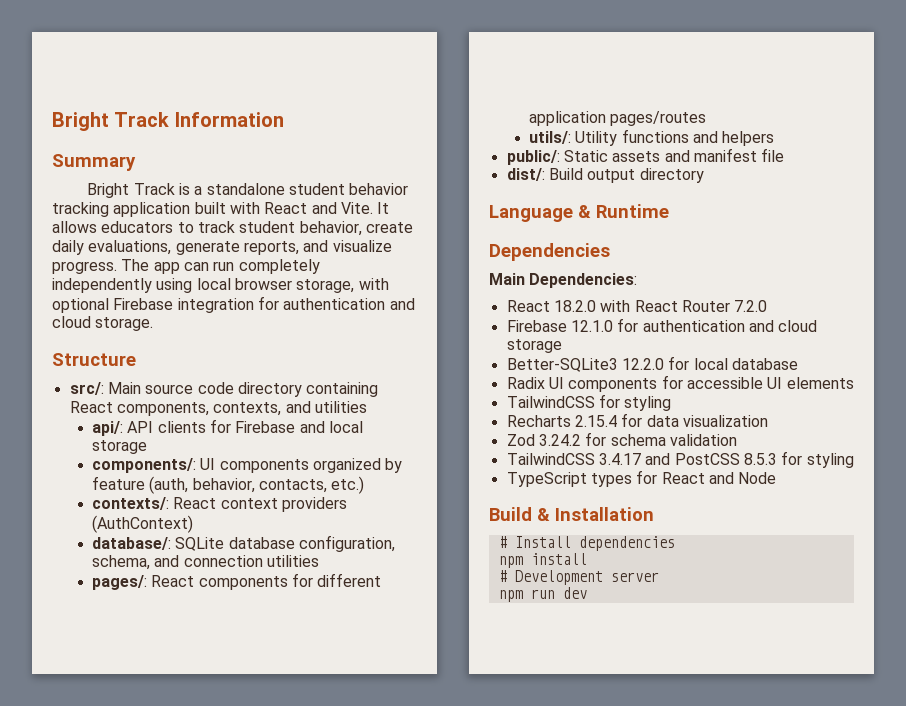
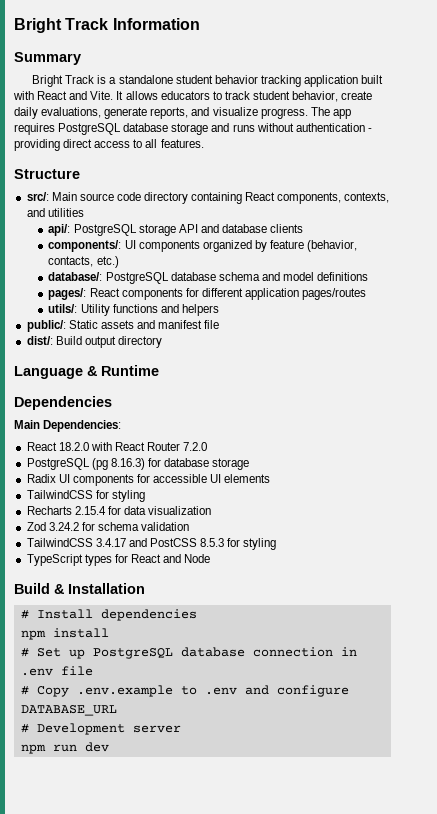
- The app can run completely independently using local browser storage, with optional Firebase integration for authentication and cloud storage.
+ The app requires PostgreSQL database storage and runs without authentication - providing direct access to all features.
- api/: API clients for Firebase and local storage
+ api/: PostgreSQL storage API and database clients
- components/: UI components organized by feature (auth, behavior, contacts, etc.)
+ components/: UI components organized by feature (behavior, contacts, etc.)
- contexts/: React context providers (AuthContext)
- database/: SQLite database configuration, schema, and connection utilities
+ database/: PostgreSQL database schema and model definitions
- Firebase 12.1.0 for authentication and cloud storage
- Better-SQLite3 12.2.0 for local database
+ PostgreSQL (pg 8.16.3) for database storage
+ # Set up PostgreSQL database connection in .env file
+ # Copy .env.example to .env and configure DATABASE_URL

